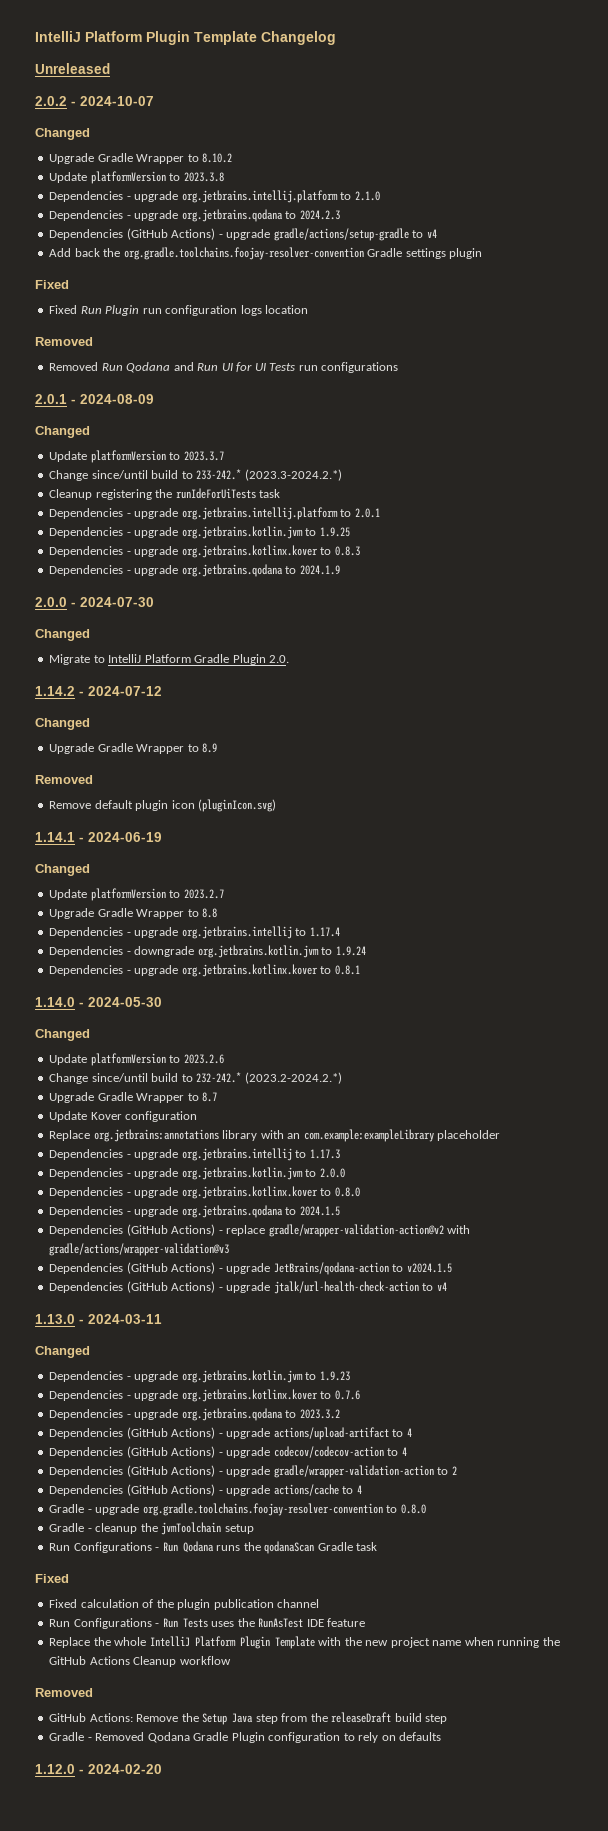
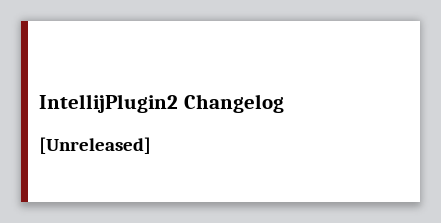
- IntelliJ Platform Plugin Template Changelog
- Unreleased
- 2.0.2 - 2024-10-07
- Changed
- Upgrade Gradle Wrapper to 8.10.2
- Update platformVersion to 2023.3.8
- Dependencies - upgrade org.jetbrains.intellij.platform to 2.1.0
- Dependencies - upgrade org.jetbrains.qodana to 2024.2.3
- Dependencies (GitHub Actions) - upgrade gradle/actions/setup-gradle to v4
- Add back the org.gradle.toolchains.foojay-resolver-convention Gradle settings plugin
- Fixed
- Fixed Run Plugin run configuration logs location
- Removed
- Removed Run Qodana and Run UI for UI Tests run configurations
- 2.0.1 - 2024-08-09
- Changed
- Update platformVersion to 2023.3.7
- Change since/until build to 233-242.* (2023.3-2024.2.*)
- Cleanup registering the runIdeForUiTests task
- Dependencies - upgrade org.jetbrains.intellij.platform to 2.0.1
- Dependencies - upgrade org.jetbrains.kotlin.jvm to 1.9.25
- Dependencies - upgrade org.jetbrains.kotlinx.kover to 0.8.3
- Dependencies - upgrade org.jetbrains.qodana to 2024.1.9
- 2.0.0 - 2024-07-30
- Changed
- Migrate to IntelliJ Platform Gradle Plugin 2.0.
- 1.14.2 - 2024-07-12
- Changed
- Upgrade Gradle Wrapper to 8.9
- Removed
- Remove default plugin icon (pluginIcon.svg)
- 1.14.1 - 2024-06-19
- Changed
- Update platformVersion to 2023.2.7
- Upgrade Gradle Wrapper to 8.8
- Dependencies - upgrade org.jetbrains.intellij to 1.17.4
- Dependencies - downgrade org.jetbrains.kotlin.jvm to 1.9.24
- Dependencies - upgrade org.jetbrains.kotlinx.kover to 0.8.1
- 1.14.0 - 2024-05-30
- Changed
- Update platformVersion to 2023.2.6
- Change since/until build to 232-242.* (2023.2-2024.2.*)
- Upgrade Gradle Wrapper to 8.7
- Update Kover configuration
- Replace org.jetbrains:annotations library with an com.example:exampleLibrary placeholder
- Dependencies - upgrade org.jetbrains.intellij to 1.17.3
- Dependencies - upgrade org.jetbrains.kotlin.jvm to 2.0.0
- Dependencies - upgrade org.jetbrains.kotlinx.kover to 0.8.0
- Dependencies - upgrade org.jetbrains.qodana to 2024.1.5
- Dependencies (GitHub Actions) - replace gradle/wrapper-validation-action@v2 with gradle/actions/wrapper-validation@v3
- Dependencies (GitHub Actions) - upgrade JetBrains/qodana-action to v2024.1.5
- Dependencies (GitHub Actions) - upgrade jtalk/url-health-check-action to v4
- 1.13.0 - 2024-03-11
- Changed
- Dependencies - upgrade org.jetbrains.kotlin.jvm to 1.9.23
- Dependencies - upgrade org.jetbrains.kotlinx.kover to 0.7.6
- Dependencies - upgrade org.jetbrains.qodana to 2023.3.2
- Dependencies (GitHub Actions) - upgrade actions/upload-artifact to 4
- Dependencies (GitHub Actions) - upgrade codecov/codecov-action to 4
- Dependencies (GitHub Actions) - upgrade gradle/wrapper-validation-action to 2
- Dependencies (GitHub Actions) - upgrade actions/cache to 4
- Gradle - upgrade org.gradle.toolchains.foojay-resolver-convention to 0.8.0
- Gradle - cleanup the jvmToolchain setup
- Run Configurations - Run Qodana runs the qodanaScan Gradle task
- Fixed
- Fixed calculation of the plugin publication channel
- Run Configurations - Run Tests uses the RunAsTest IDE feature
- Replace the whole IntelliJ Platform Plugin Template with the new project name when running the GitHub Actions Cleanup workflow
- Removed
- GitHub Actions: Remove the Setup Java step from the releaseDraft build step
- Gradle - Removed Qodana Gradle Plugin configuration to rely on defaults
- 1.12.0 - 2024-02-20
+ IntellijPlugin2 Changelog
+ [Unreleased]

